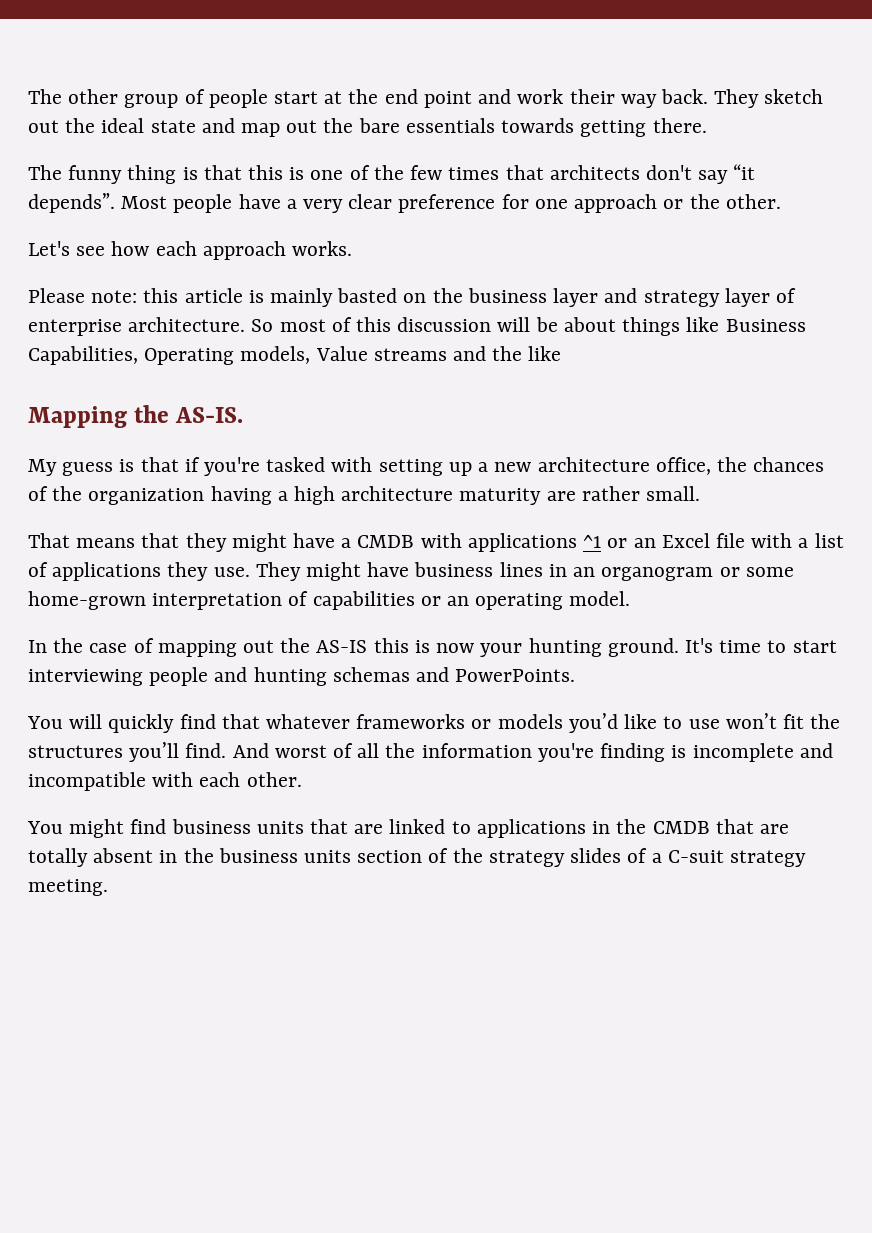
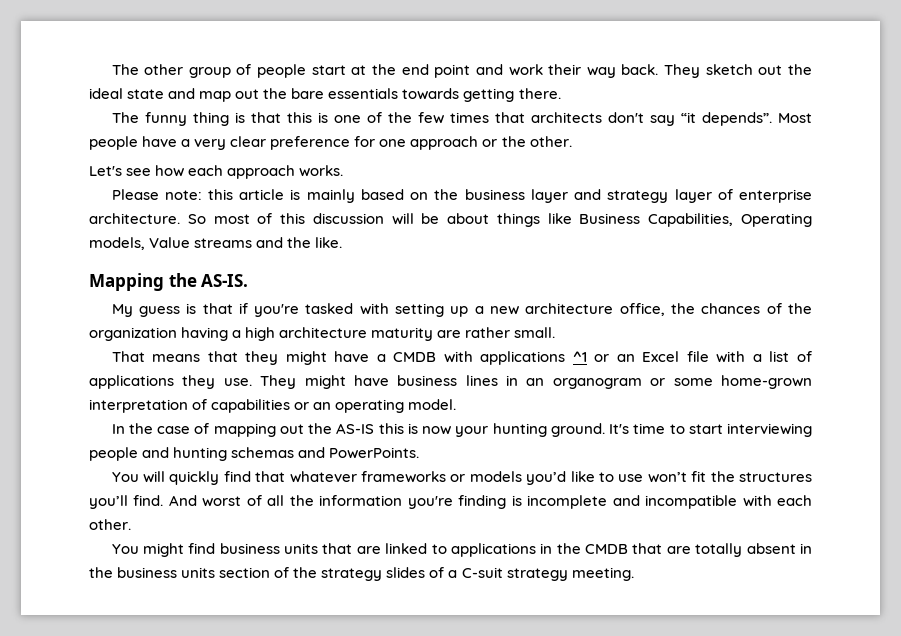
- Please note: this article is mainly basted on the business layer and strategy layer of enterprise architecture.
+ Please note: this article is mainly based on the business layer and strategy layer of enterprise architecture.
- So most of this discussion will be about things like Business Capabilities, Operating models, Value streams and the like
+ So most of this discussion will be about things like Business Capabilities, Operating models, Value streams and the like.

